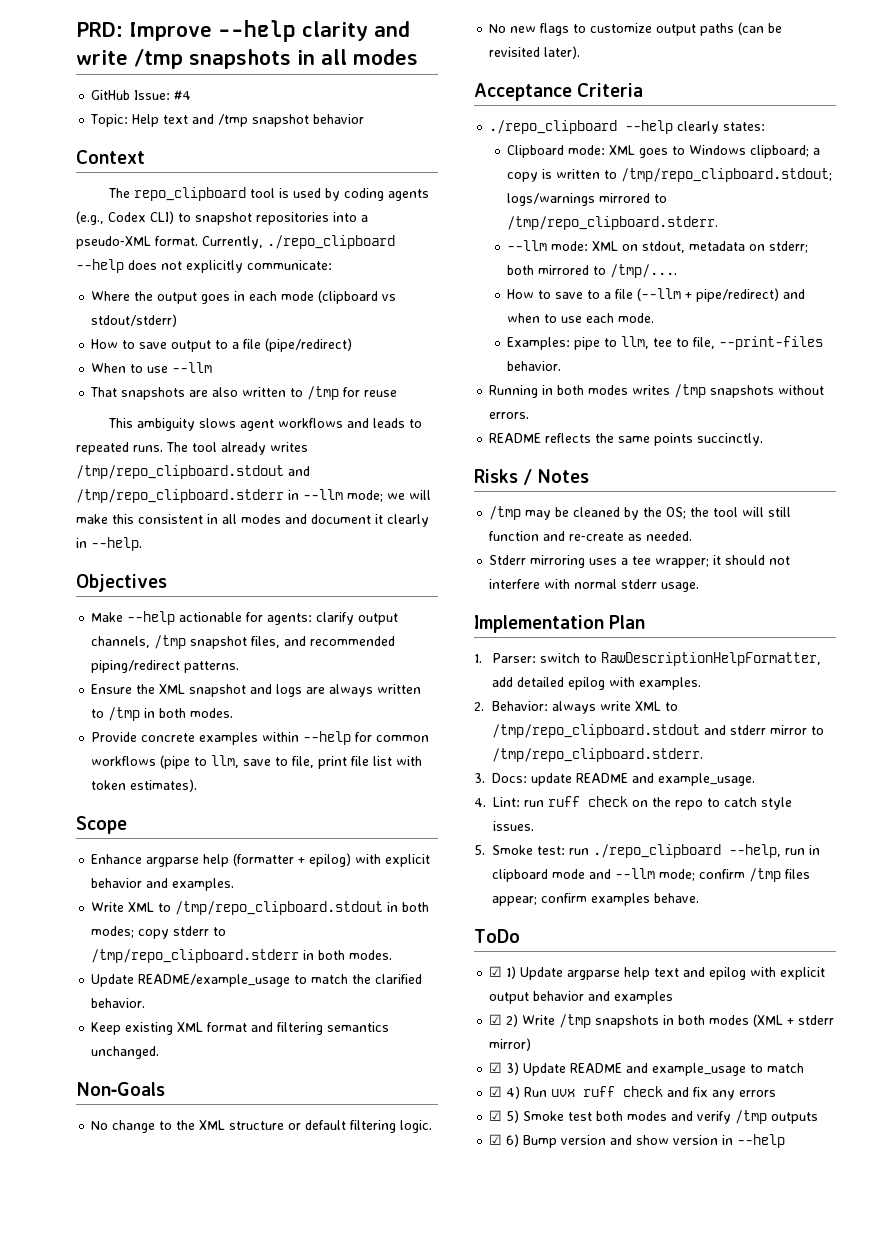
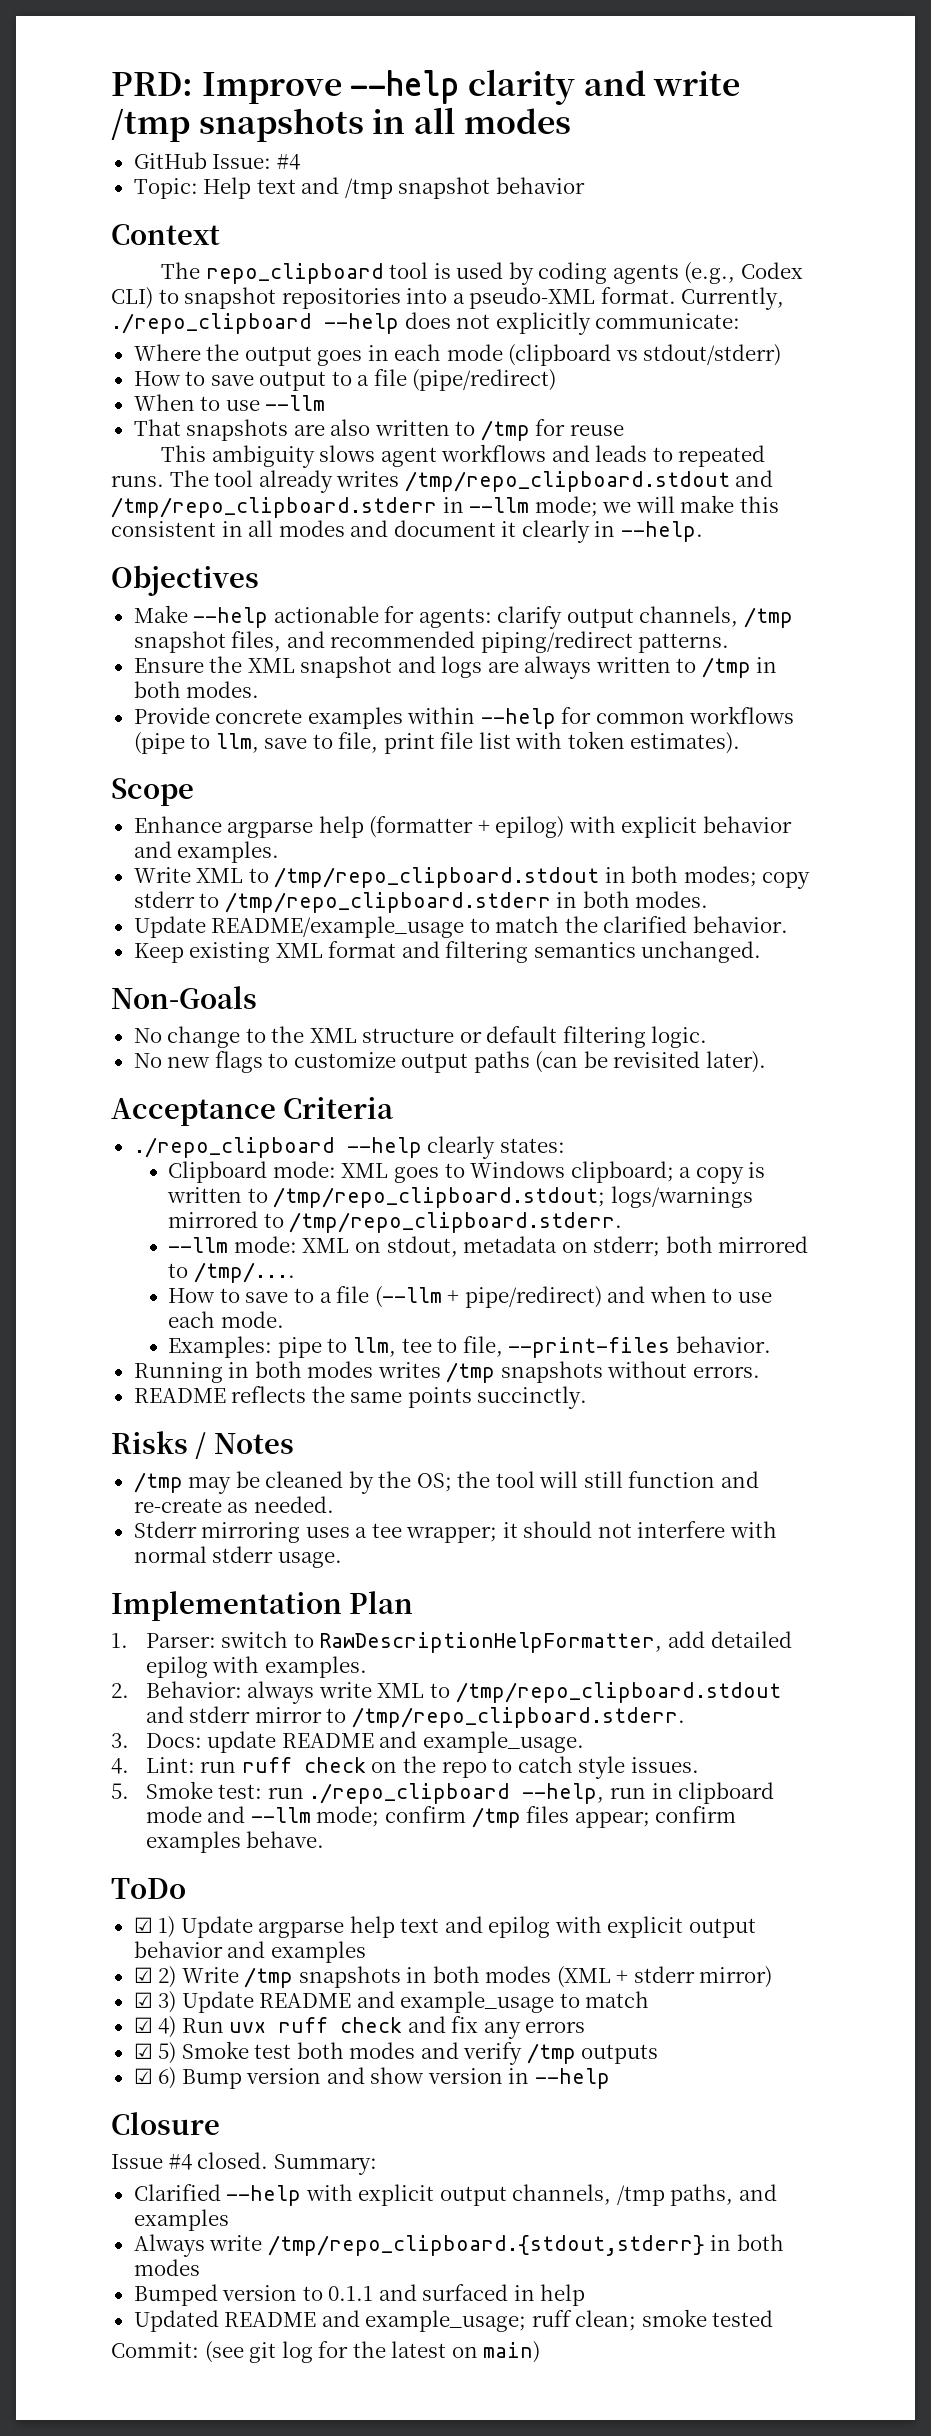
+ Closure
+ Issue #4 closed. Summary:
+ Clarified --help with explicit output channels, /tmp paths, and examples
+ Always write /tmp/repo_clipboard.{stdout,stderr} in both modes
+ Bumped version to 0.1.1 and surfaced in help
+ Updated README and example_usage; ruff clean; smoke tested
+ Commit: (see git log for the latest on main)

